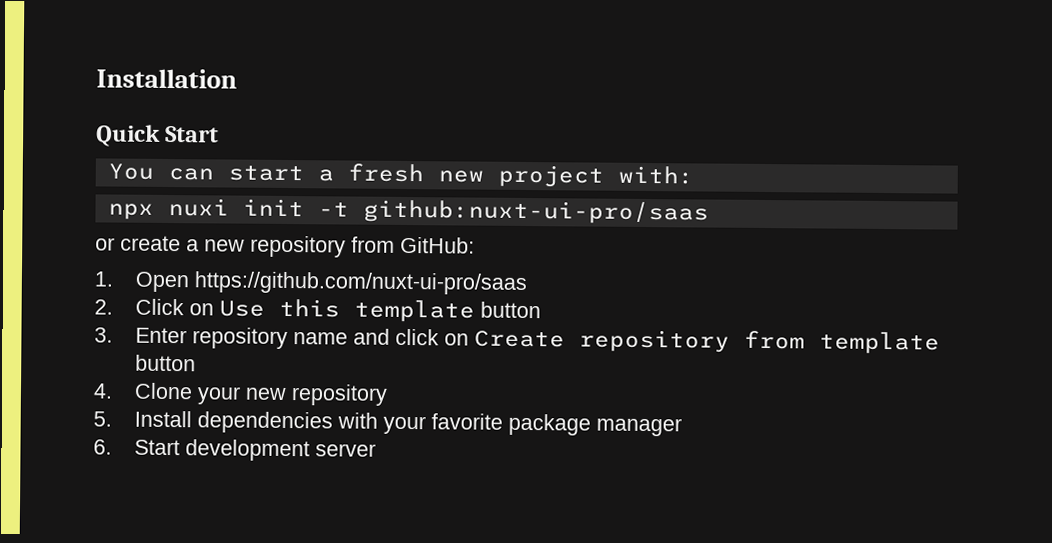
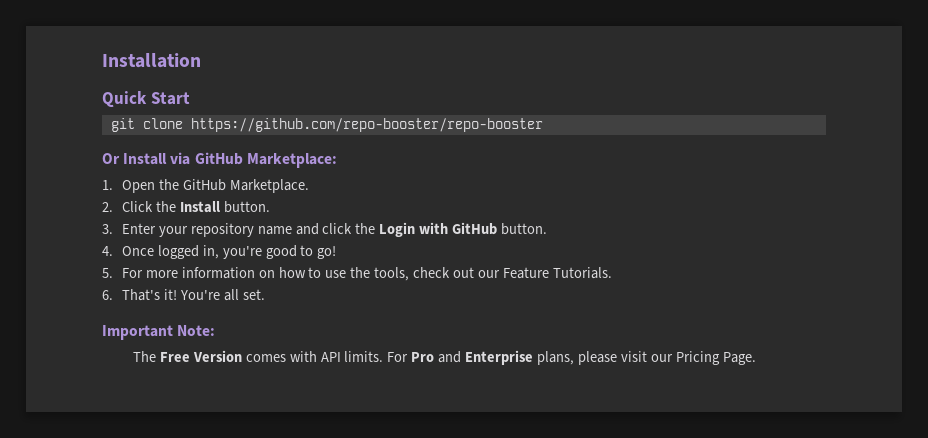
- You can start a fresh new project with:
- npx nuxi init -t github:nuxt-ui-pro/saas
- or create a new repository from GitHub:
+ git clone https://github.com/repo-booster/repo-booster
+ Or Install via GitHub Marketplace:
- 1. Open https://github.com/nuxt-ui-pro/saas
+ 1. Open the GitHub Marketplace.
- 2. Click on Use this template button
+ 2. Click the Install button.
- 3. Enter repository name and click on Create repository from template button
- 4. Clone your new repository
- 5. Install dependencies with your favorite package manager
- 6. Start development server
+ 3. Enter your repository name and click the Login with GitHub button.
+ 4. Once logged in, you're good to go!
+ 5. For more information on how to use the tools, check out our Feature Tutorials.
+ 6. That's it! You're all set.
+ Important Note:
+ The Free Version comes with API limits. For Pro and Enterprise plans, please visit our Pricing Page.

